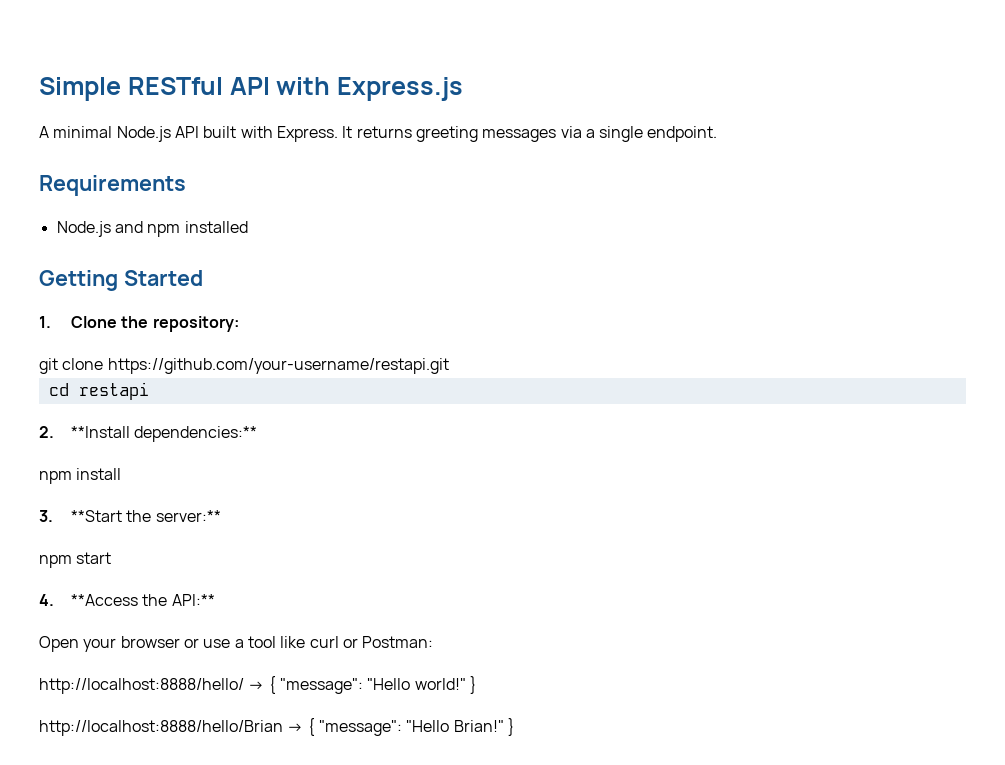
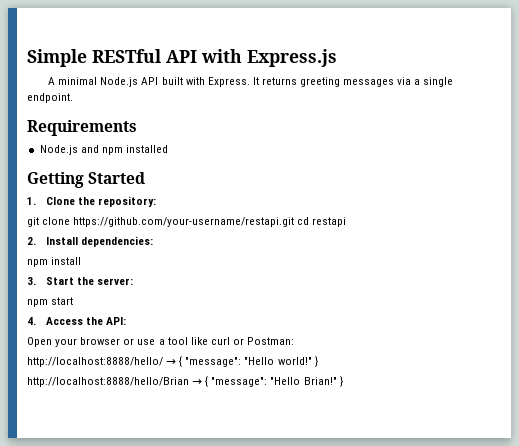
- git clone https://github.com/your-username/restapi.git
- cd restapi
+ git clone https://github.com/your-username/restapi.git cd restapi
- 2. **Install dependencies:**
+ 2. Install dependencies:
- 3. **Start the server:**
+ 3. Start the server:
- 4. **Access the API:**
+ 4. Access the API:

